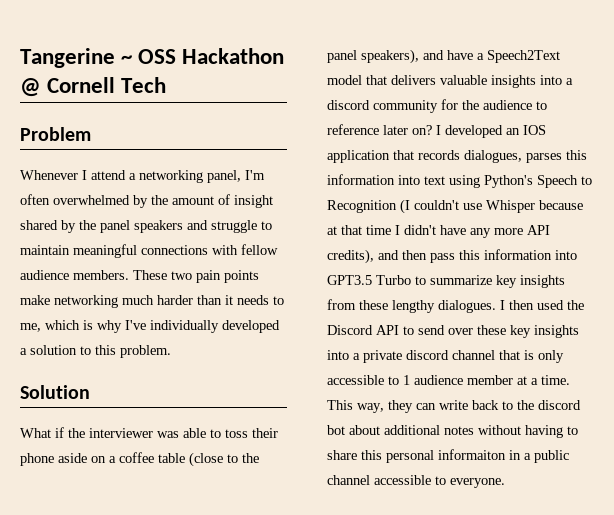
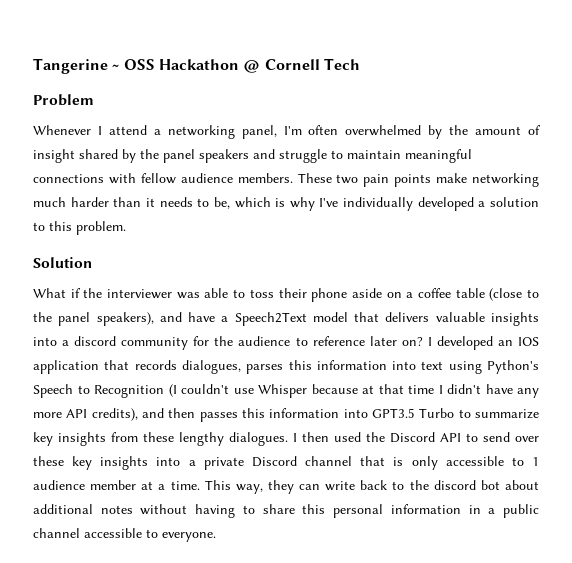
- These two pain points make networking much harder than it needs to me, which is why I've individually developed a solution to this problem.
+ These two pain points make networking much harder than it needs to be, which is why I've individually developed a solution to this problem.
- I developed an IOS application that records dialogues, parses this information into text using Python's Speech to Recognition (I couldn't use Whisper because at that time I didn't have any more API credits), and then pass this information into GPT3.5 Turbo to summarize key insights from these lengthy dialogues.
+ I developed an IOS application that records dialogues, parses this information into text using Python's Speech to Recognition (I couldn't use Whisper because at that time I didn't have any more API credits), and then passes this information into GPT3.5 Turbo to summarize key insights from these lengthy dialogues.
- I then used the Discord API to send over these key insights into a private discord channel that is only accessible to 1 audience member at a time.
+ I then used the Discord API to send over these key insights into a private Discord channel that is only accessible to 1 audience member at a time.
- This way, they can write back to the discord bot about additional notes without having to share this personal informaiton in a public channel accessible to everyone.
+ This way, they can write back to the discord bot about additional notes without having to share this personal information in a public channel accessible to everyone.

